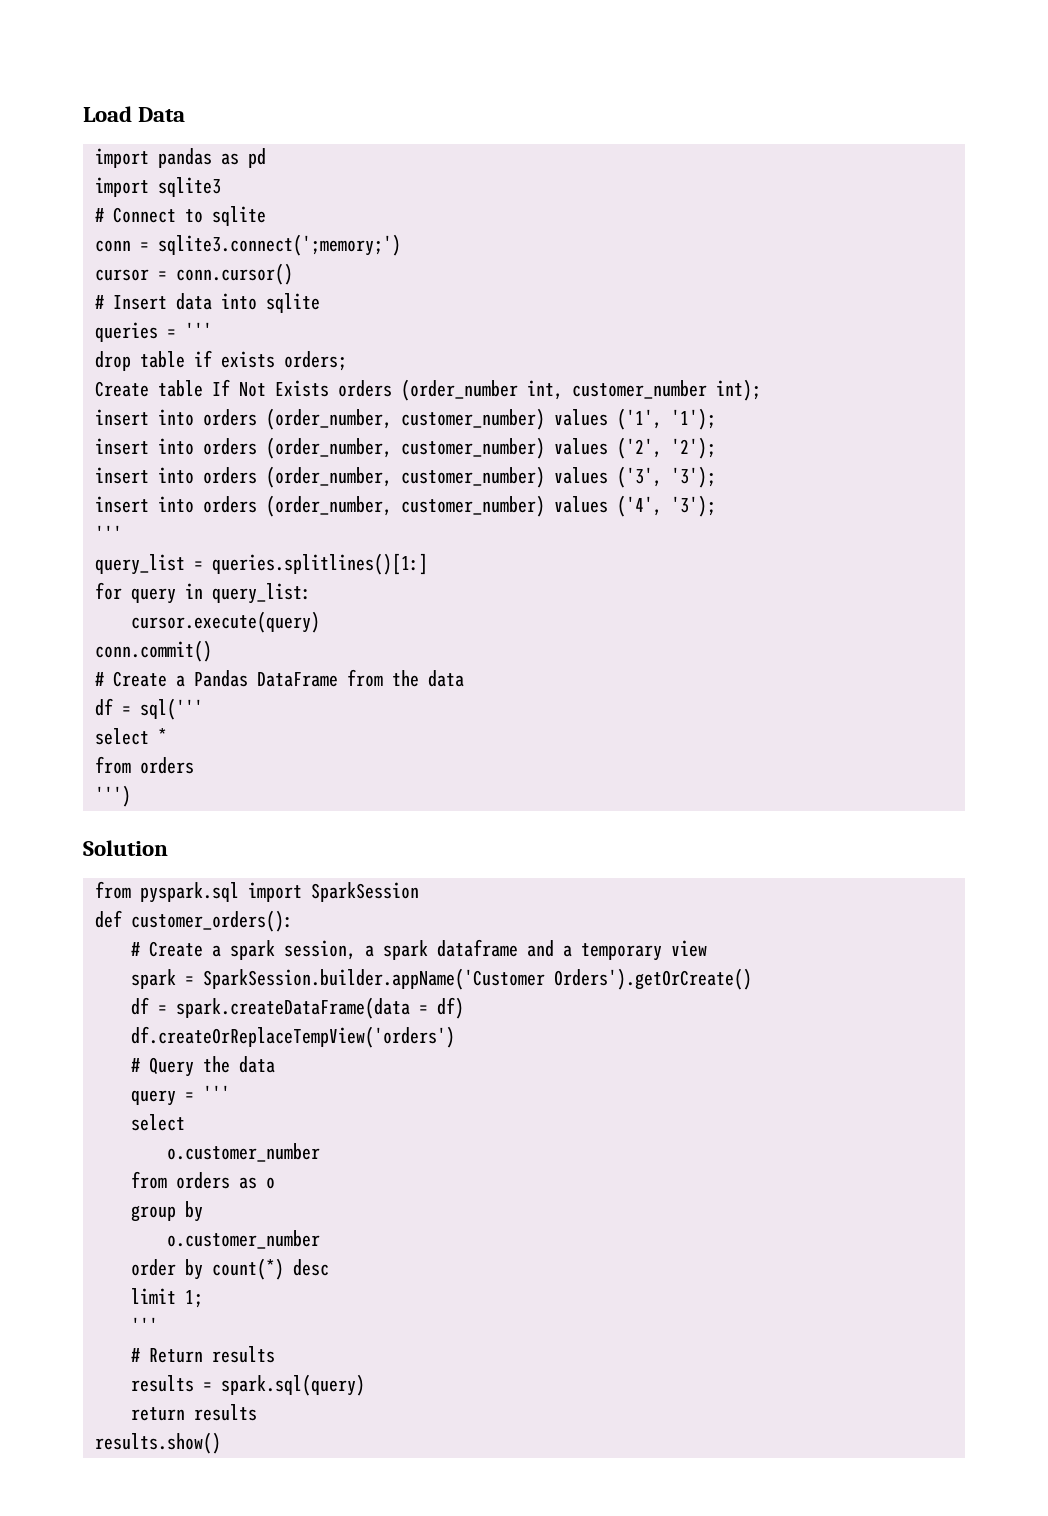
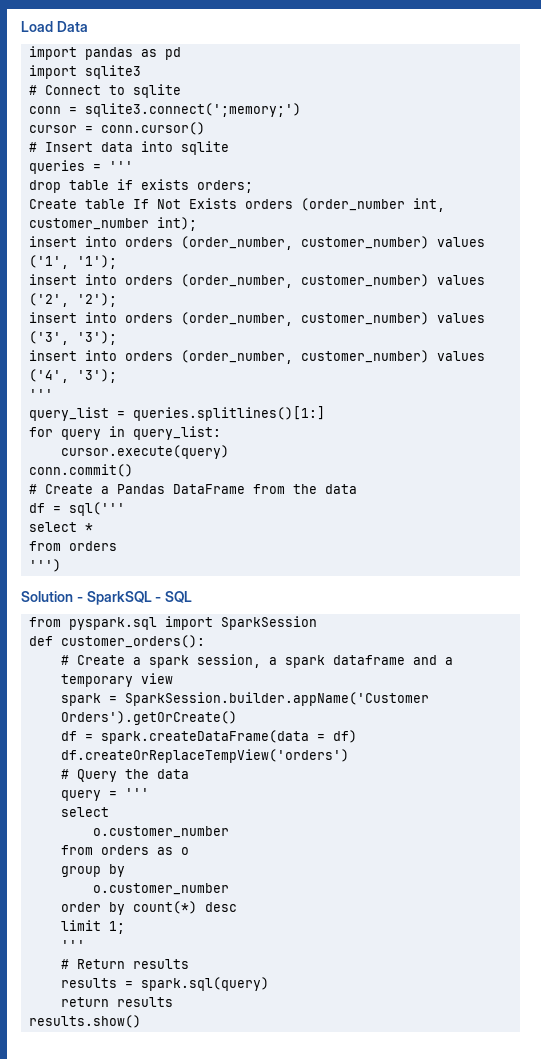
- Solution
+ Solution - SparkSQL - SQL

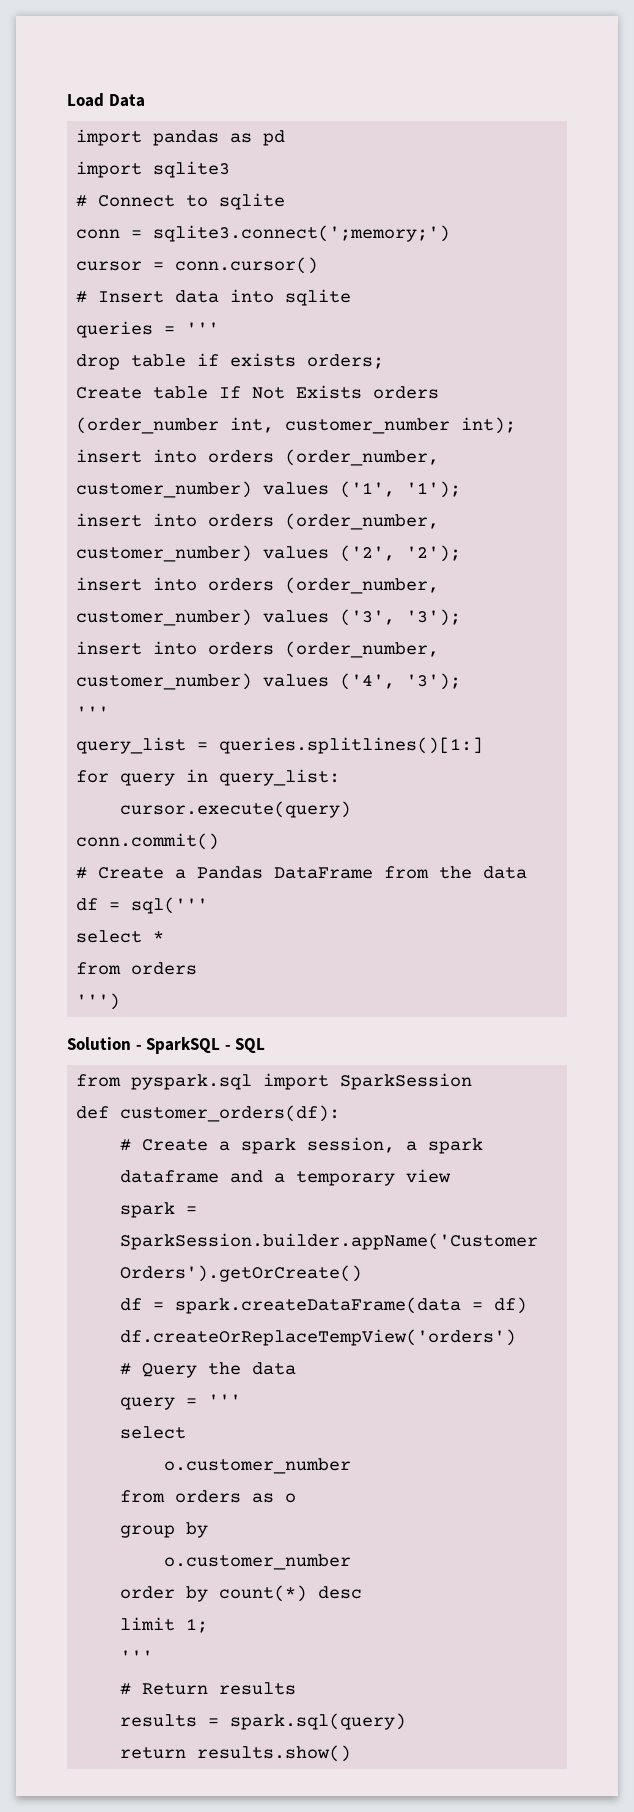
- def customer_orders():
+ def customer_orders(df):
- return results
- results.show()
+ return results.show()

